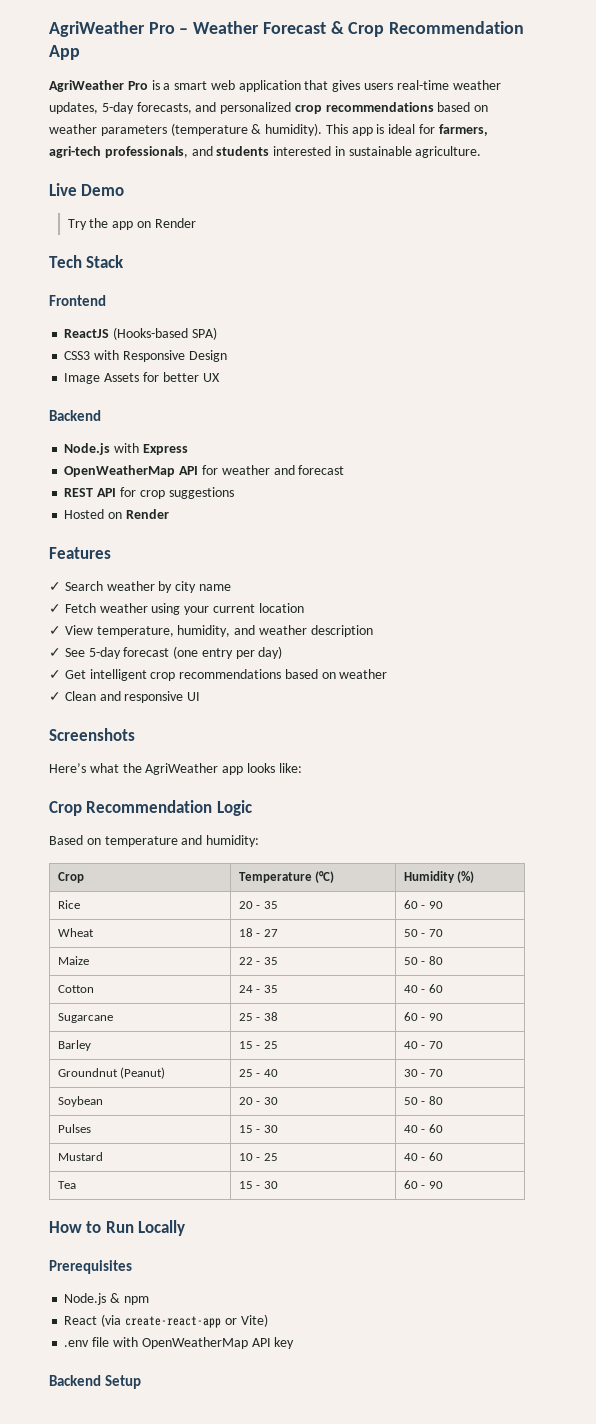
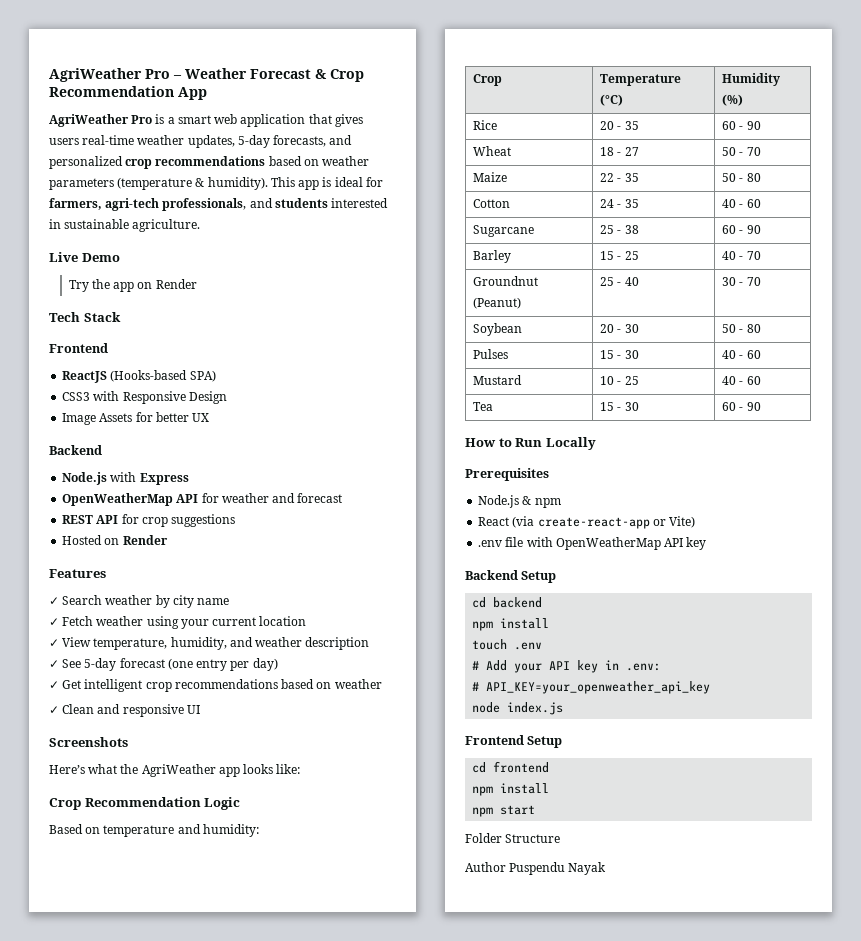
+ cd backend
+ npm install
+ touch .env
+ # Add your API key in .env:
+ # API_KEY=your_openweather_api_key
+ node index.js
+ Frontend Setup
+ cd frontend
+ npm install
+ npm start
+ Folder Structure
+ Author Puspendu Nayak

